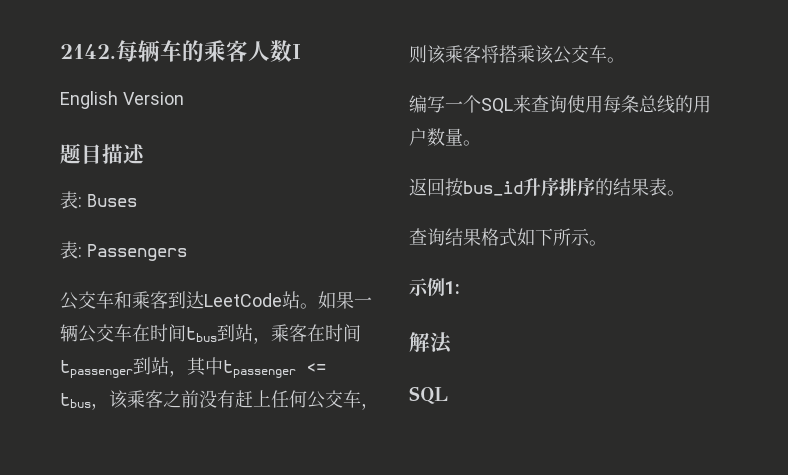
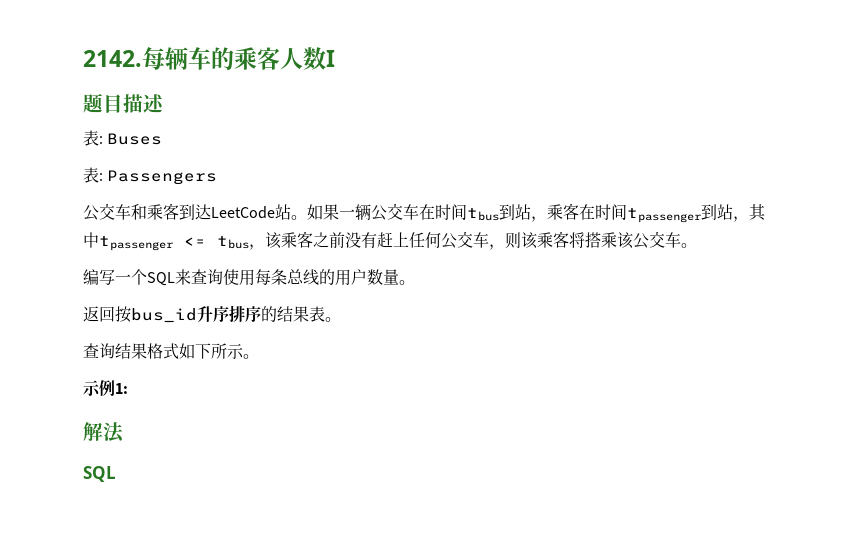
- English Version

